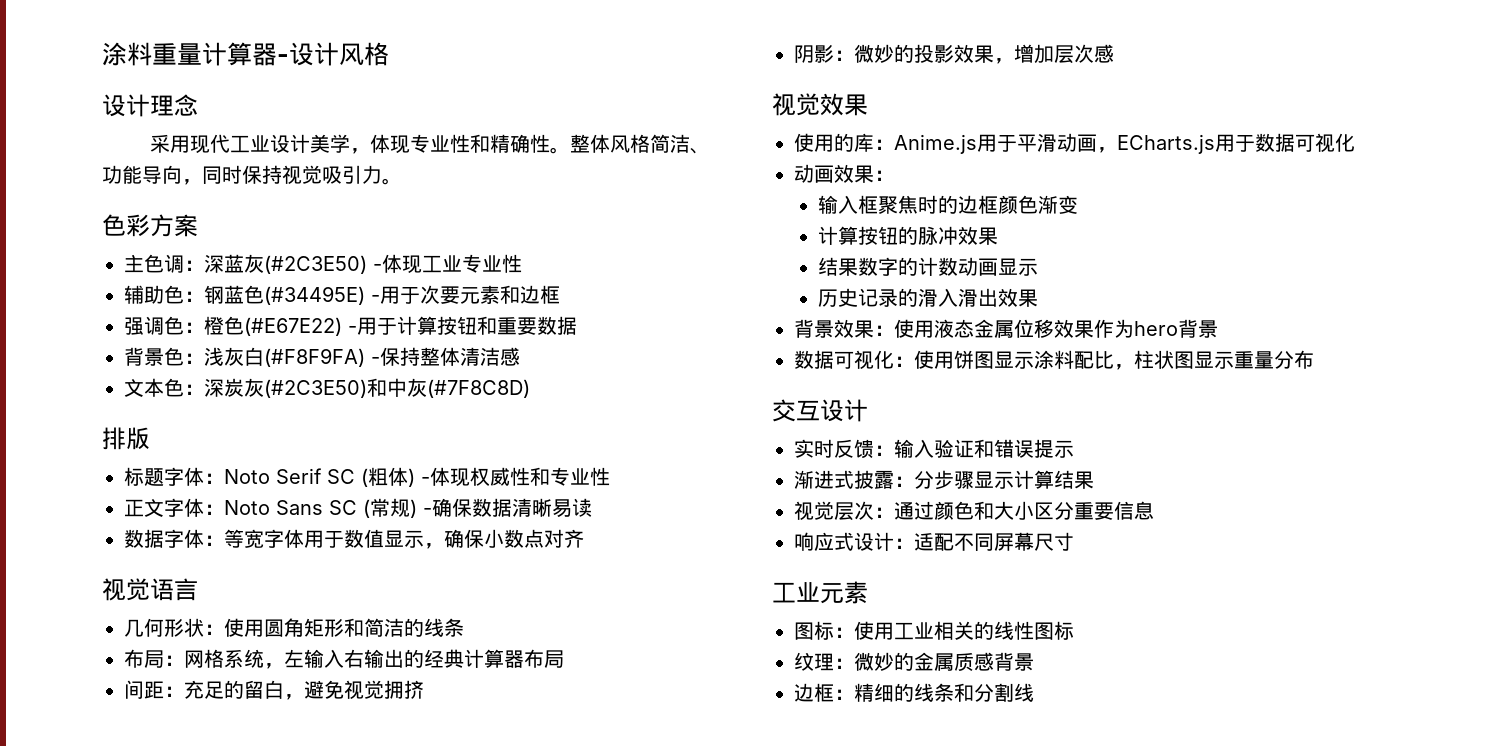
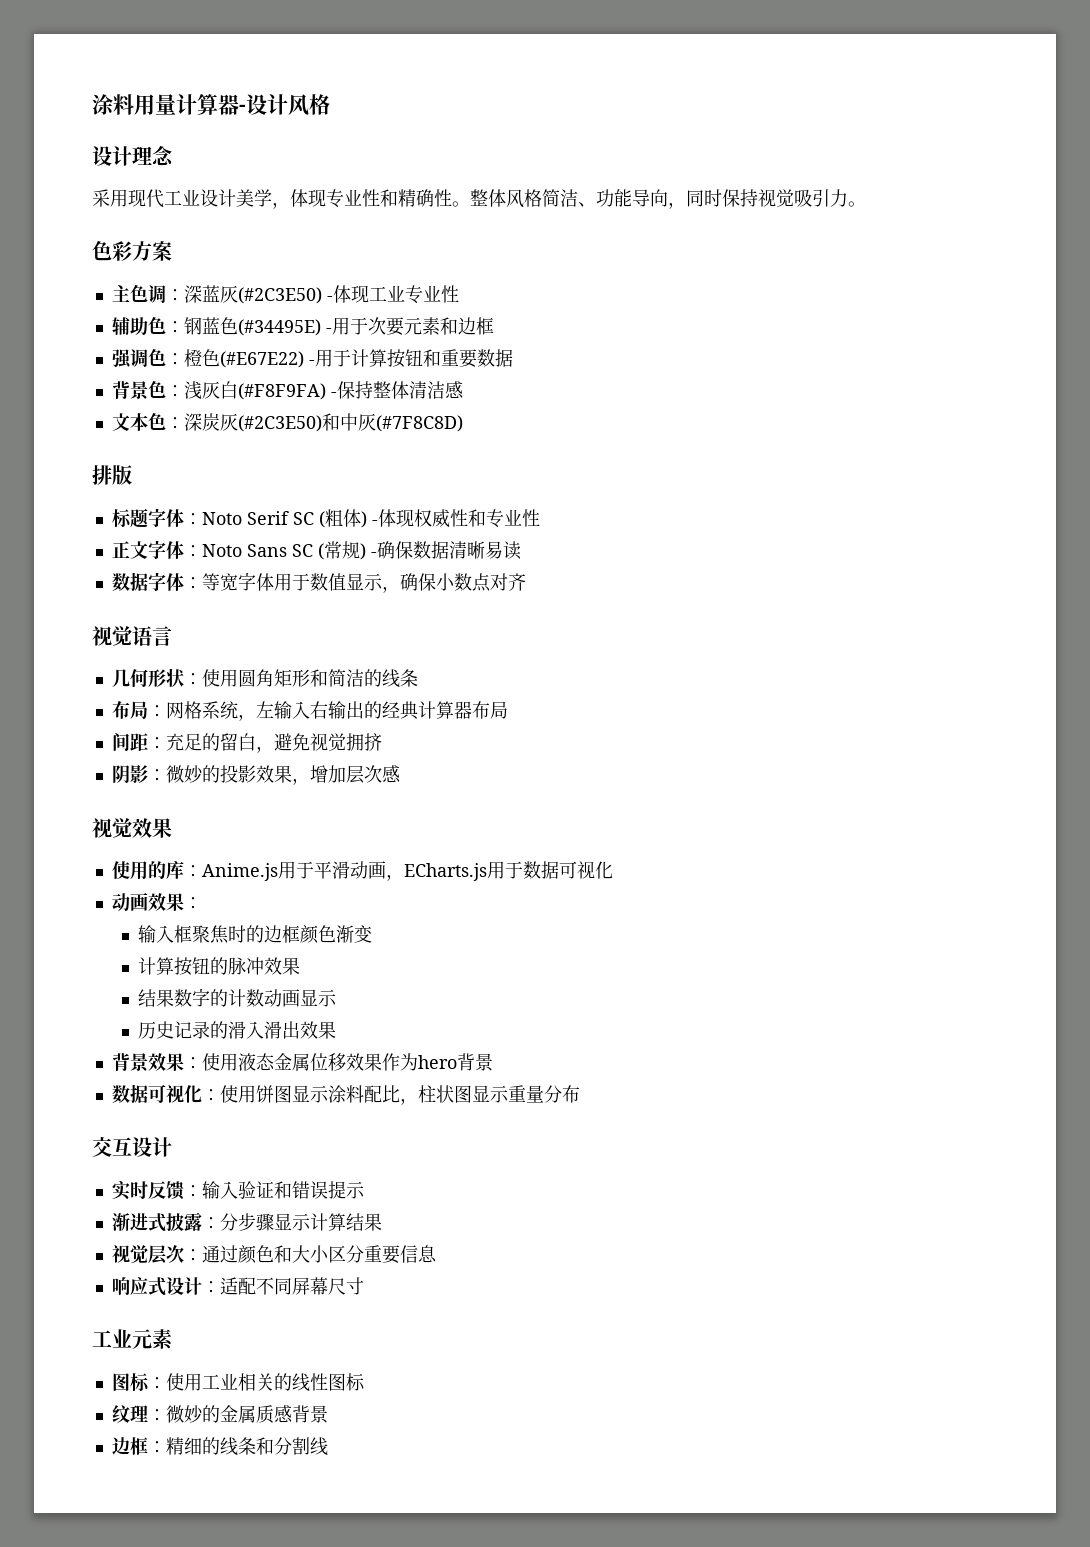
- 涂料重量计算器-设计风格
+ 涂料用量计算器-设计风格

